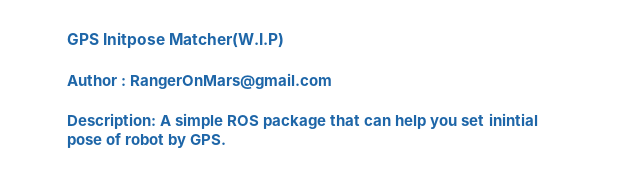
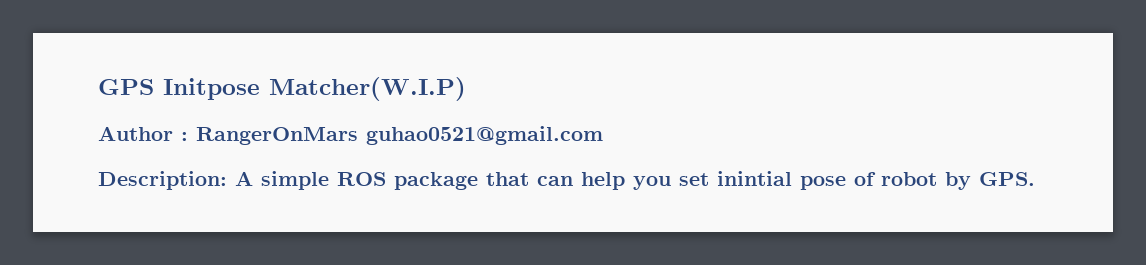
- Author : RangerOnMars@gmail.com
+ Author : RangerOnMars guhao0521@gmail.com

